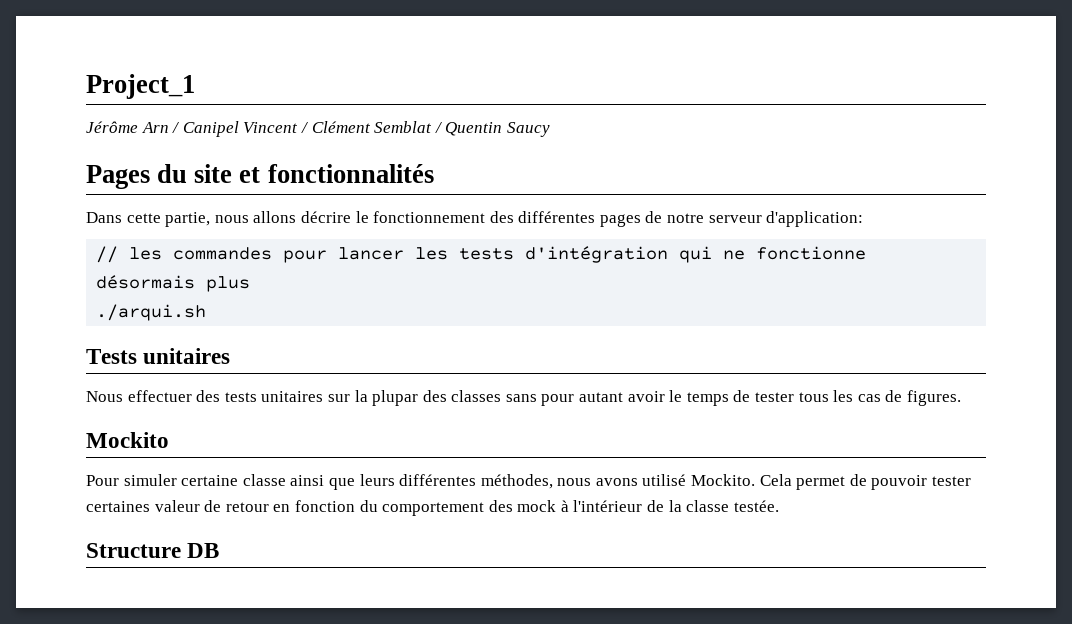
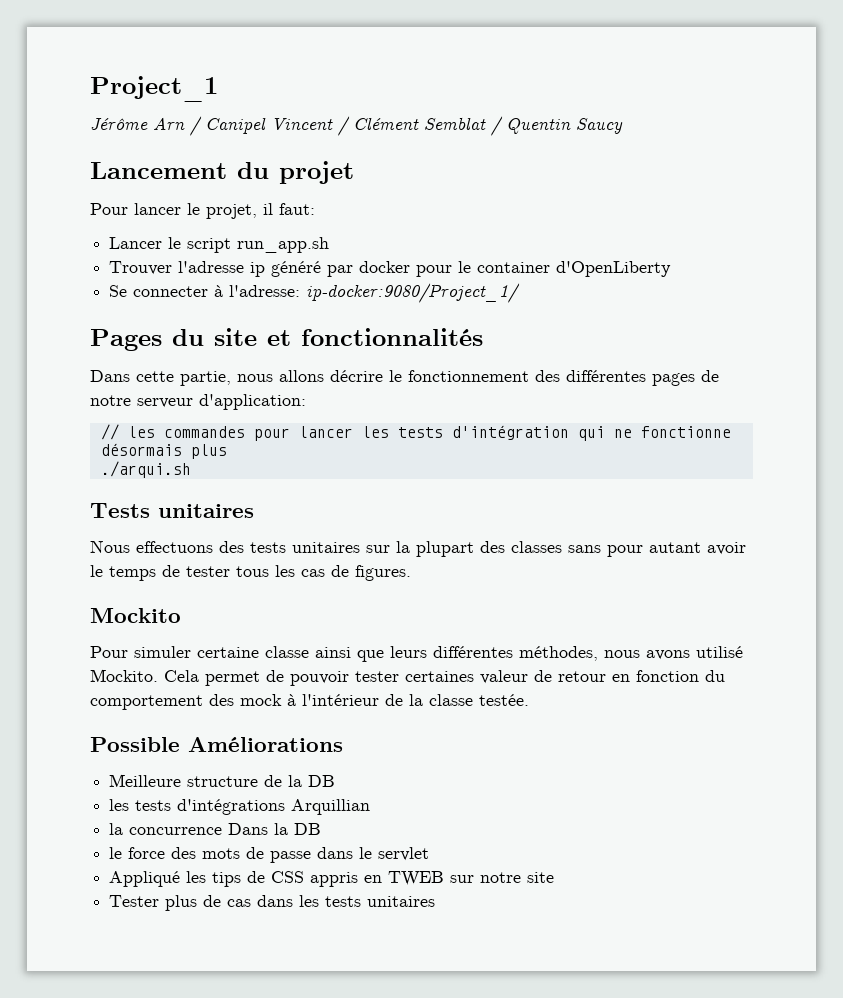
+ Lancement du projet
+ Pour lancer le projet, il faut:
+ Lancer le script run_app.sh
+ Trouver l'adresse ip généré par docker pour le container d'OpenLiberty
+ Se connecter à l'adresse: ip-docker:9080/Project_1/
- Nous effectuer des tests unitaires sur la plupar des classes sans pour autant avoir le temps de tester tous les cas de figures.
+ Nous effectuons des tests unitaires sur la plupart des classes sans pour autant avoir le temps de tester tous les cas de figures.
- Structure DB
+ Possible Améliorations
+ Meilleure structure de la DB
+ les tests d'intégrations Arquillian
+ la concurrence Dans la DB
+ le force des mots de passe dans le servlet
+ Appliqué les tips de CSS appris en TWEB sur notre site
+ Tester plus de cas dans les tests unitaires

